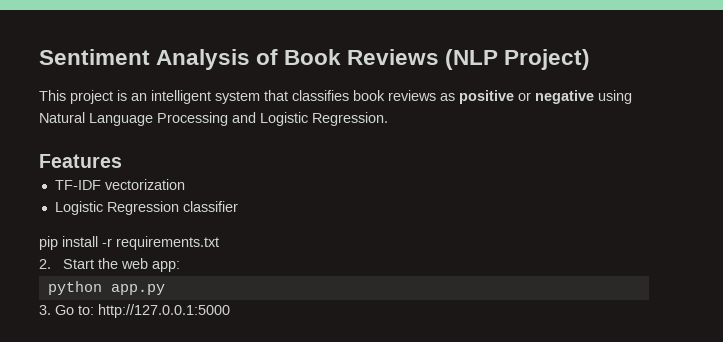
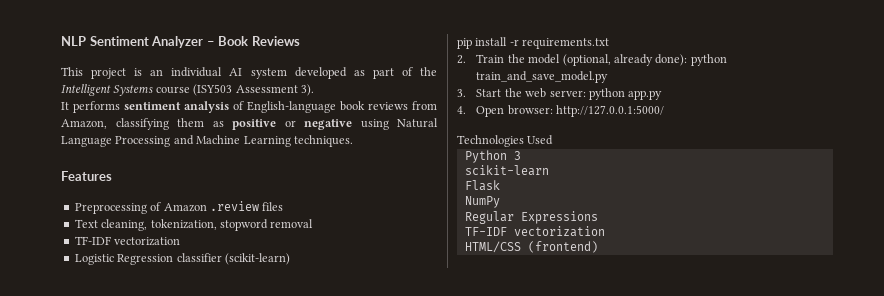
- Sentiment Analysis of Book Reviews (NLP Project)
+ NLP Sentiment Analyzer – Book Reviews
- This project is an intelligent system that classifies book reviews as positive or negative using Natural Language Processing and Logistic Regression.
+ This project is an individual AI system developed as part of the Intelligent Systems course (ISY503 Assessment 3).
+ It performs sentiment analysis of English-language book reviews from Amazon, classifying them as positive or negative using Natural Language Processing and Machine Learning techniques.
  Features
+ Preprocessing of Amazon .review files
+ Text cleaning, tokenization, stopword removal
- Logistic Regression classifier
+ Logistic Regression classifier (scikit-learn)
- 2. Start the web app:
- python app.py
+ 2. Train the model (optional, already done): python train_and_save_model.py
+ 3. Start the web server: python app.py
- 3. Go to: http://127.0.0.1:5000
+ 4. Open browser: http://127.0.0.1:5000/
+ Technologies Used
+ Python 3
+ scikit-learn
+ Flask
+ NumPy
+ Regular Expressions
+ TF-IDF vectorization
+ HTML/CSS (frontend)

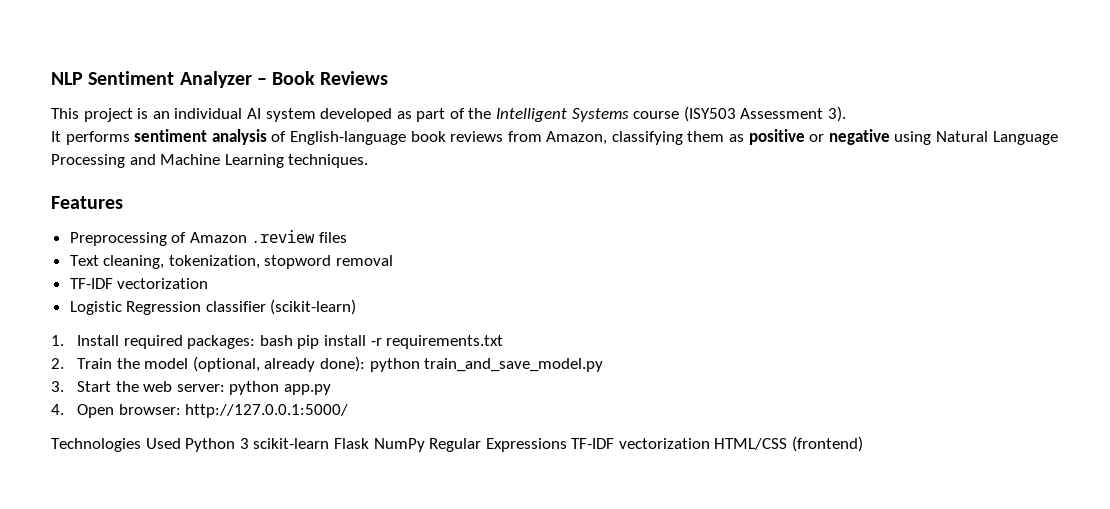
- pip install -r requirements.txt
+ 1. Install required packages: bash pip install -r requirements.txt
- Technologies Used
- Python 3
- scikit-learn
- Flask
- NumPy
- Regular Expressions
- TF-IDF vectorization
- HTML/CSS (frontend)
+ Technologies Used Python 3 scikit-learn Flask NumPy Regular Expressions TF-IDF vectorization HTML/CSS (frontend)

